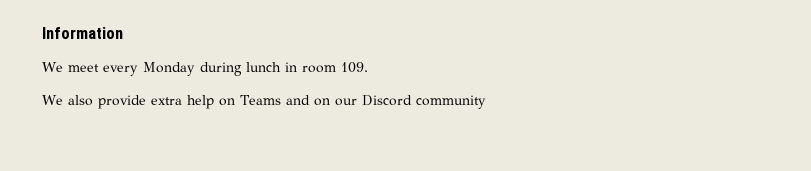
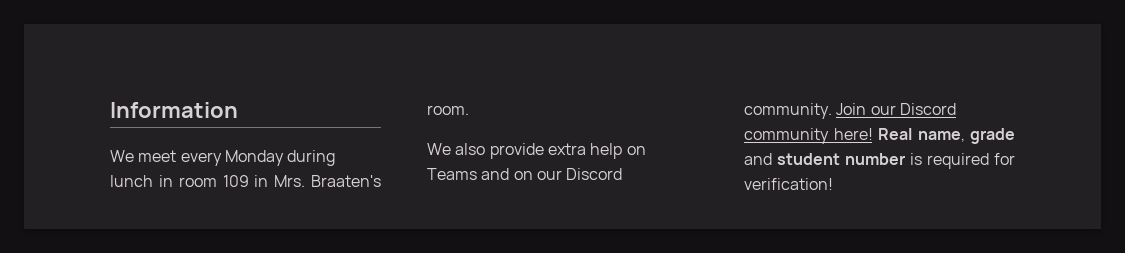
- We meet every Monday during lunch in room 109.
+ We meet every Monday during lunch in room 109 in Mrs. Braaten's room.
- We also provide extra help on Teams and on our Discord community
+ We also provide extra help on Teams and on our Discord community. Join our Discord community here! Real name, grade and student number is required for verification!

